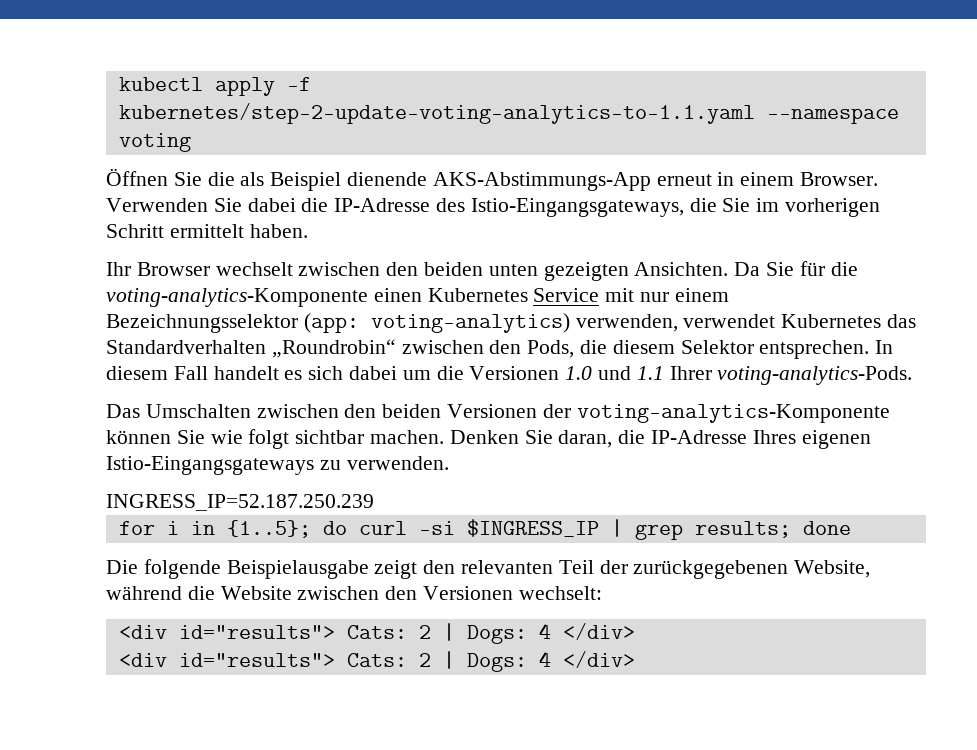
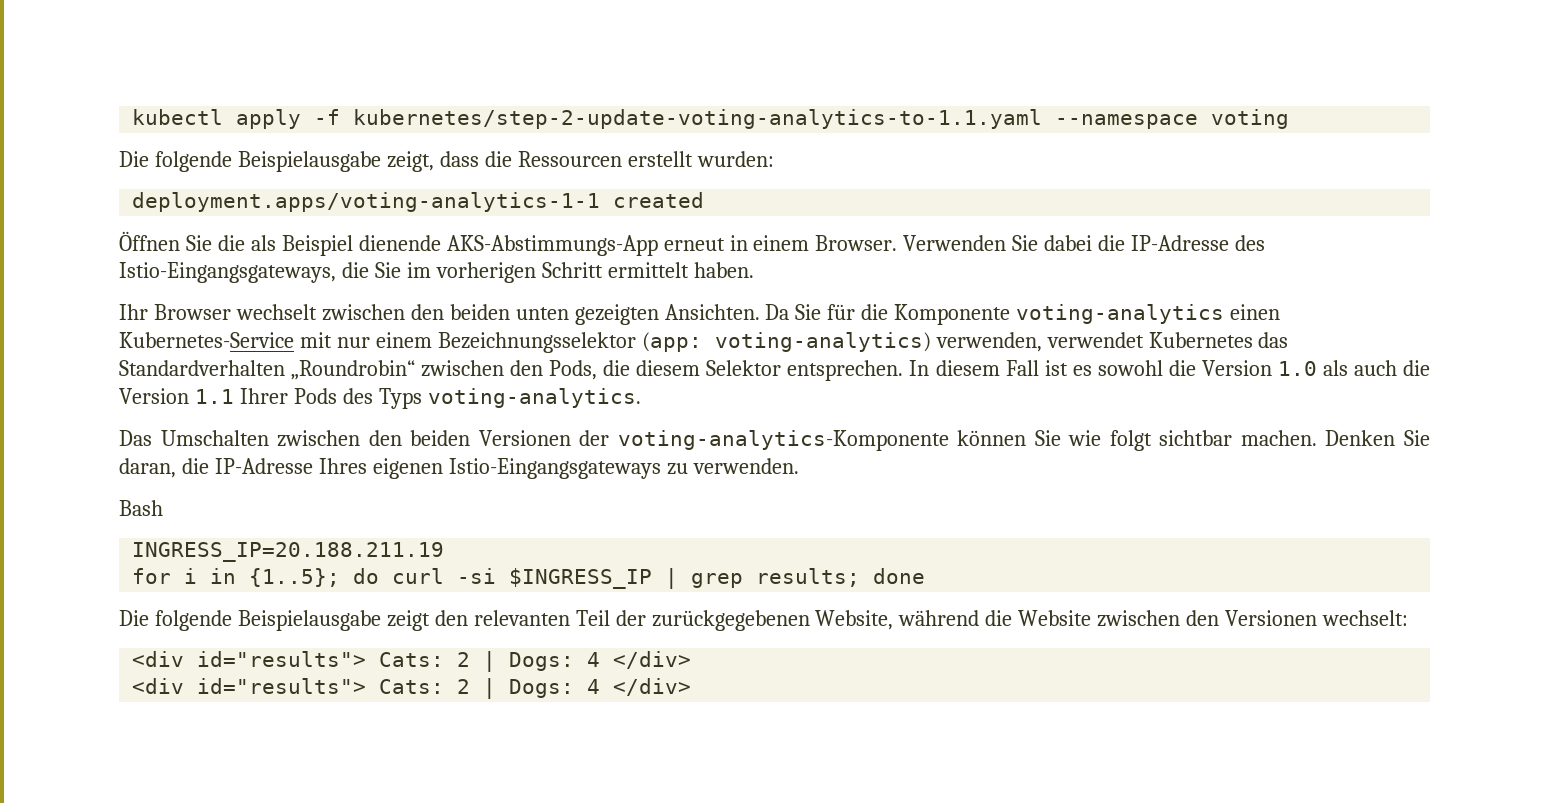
+ Die folgende Beispielausgabe zeigt, dass die Ressourcen erstellt wurden:
+ deployment.apps/voting-analytics-1-1 created
- Da Sie für die voting-analytics-Komponente einen Kubernetes Service mit nur einem Bezeichnungsselektor (app: voting-analytics) verwenden, verwendet Kubernetes das Standardverhalten „Roundrobin“ zwischen den Pods, die diesem Selektor entsprechen.
+ Da Sie für die Komponente voting-analytics einen Kubernetes-Service mit nur einem Bezeichnungsselektor (app: voting-analytics) verwenden, verwendet Kubernetes das Standardverhalten „Roundrobin“ zwischen den Pods, die diesem Selektor entsprechen.
- In diesem Fall handelt es sich dabei um die Versionen 1.0 und 1.1 Ihrer voting-analytics-Pods.
+ In diesem Fall ist es sowohl die Version 1.0 als auch die Version 1.1 Ihrer Pods des Typs voting-analytics.
- INGRESS_IP=52.187.250.239
+ Bash
+ INGRESS_IP=20.188.211.19

